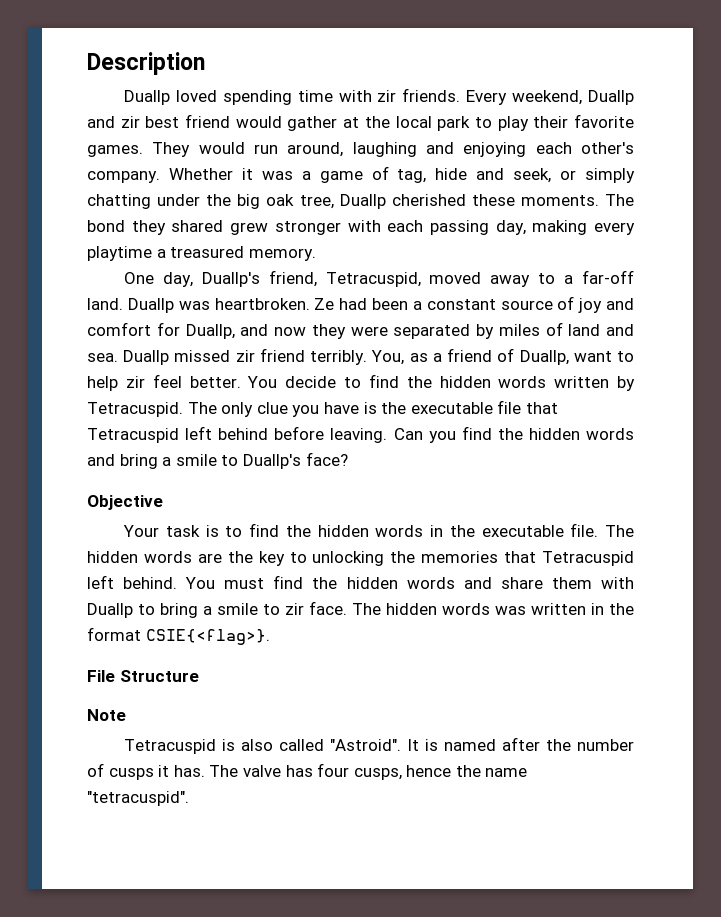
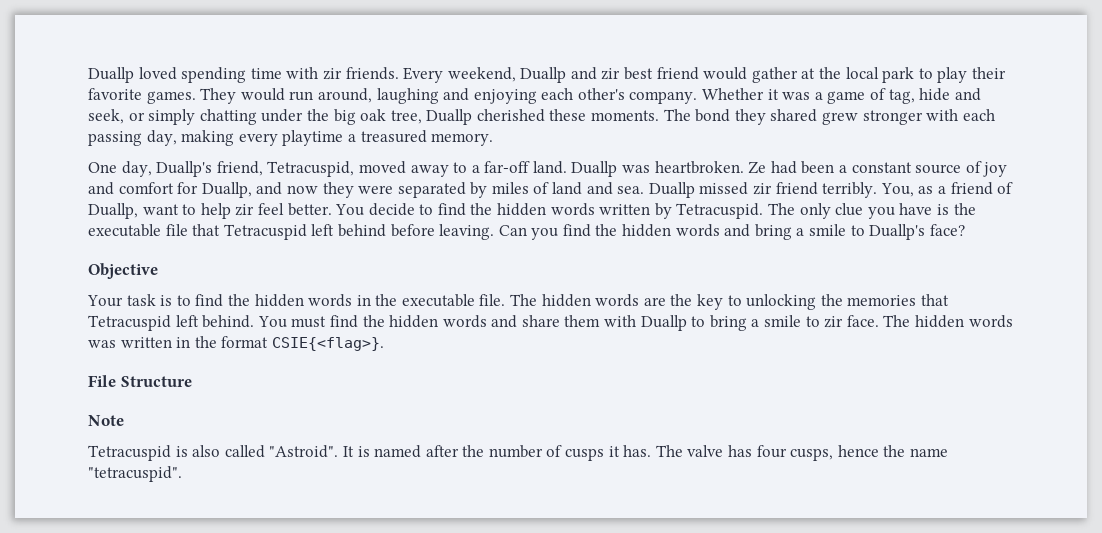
- Description

